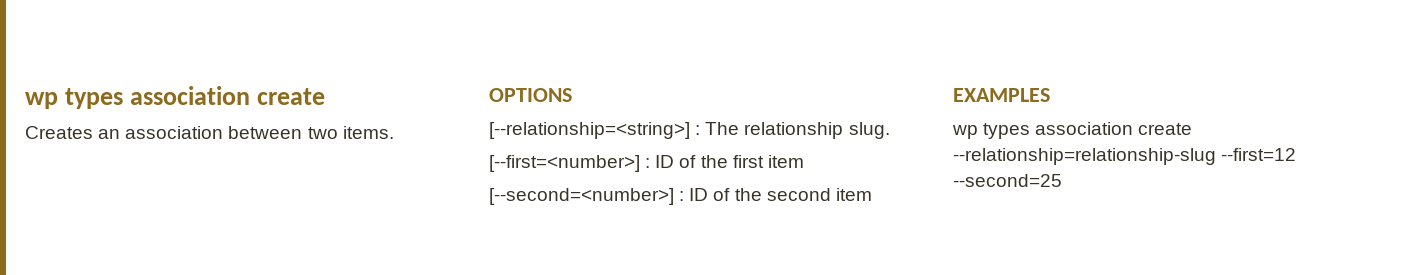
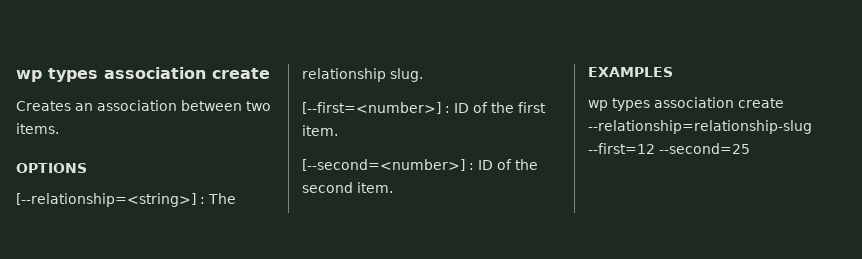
- [--first=<number>] : ID of the first item
+ [--first=<number>] : ID of the first item.
- [--second=<number>] : ID of the second item
+ [--second=<number>] : ID of the second item.

